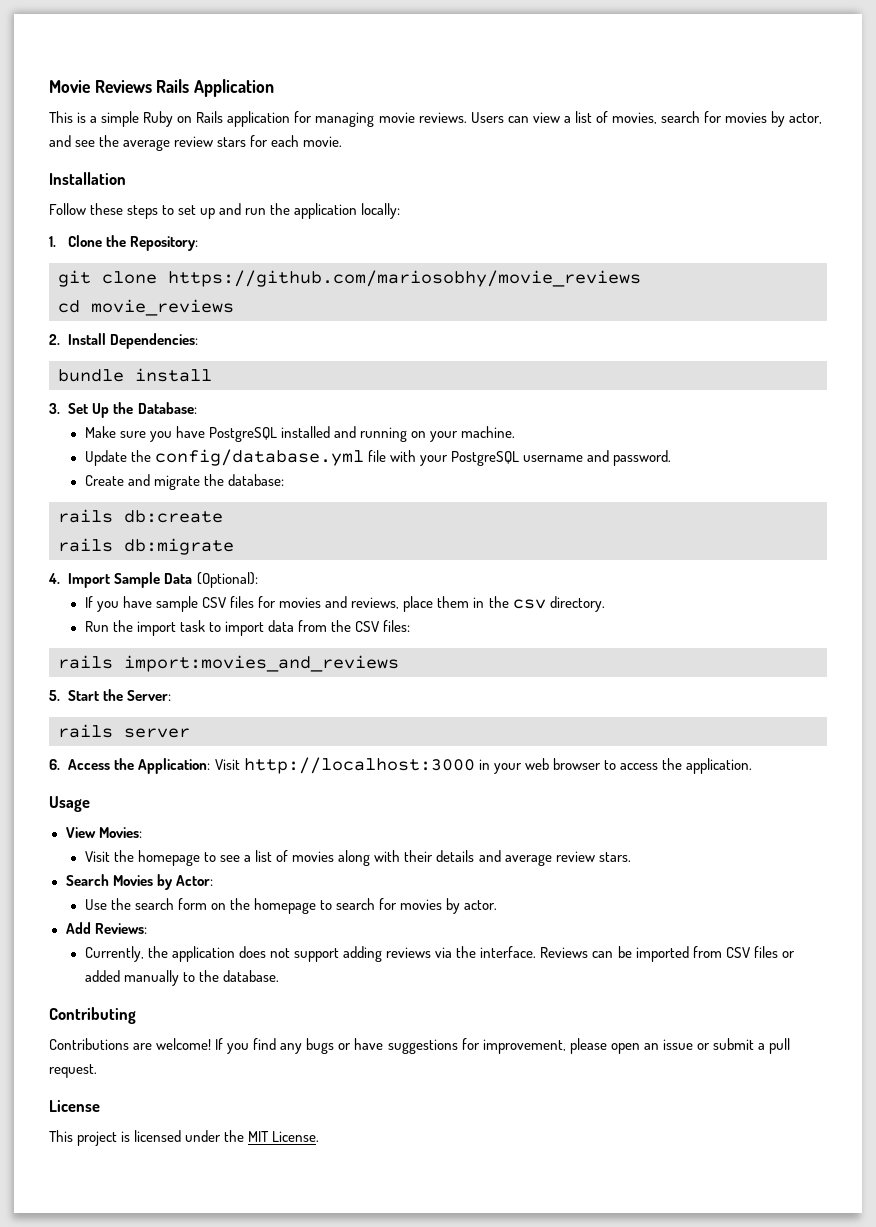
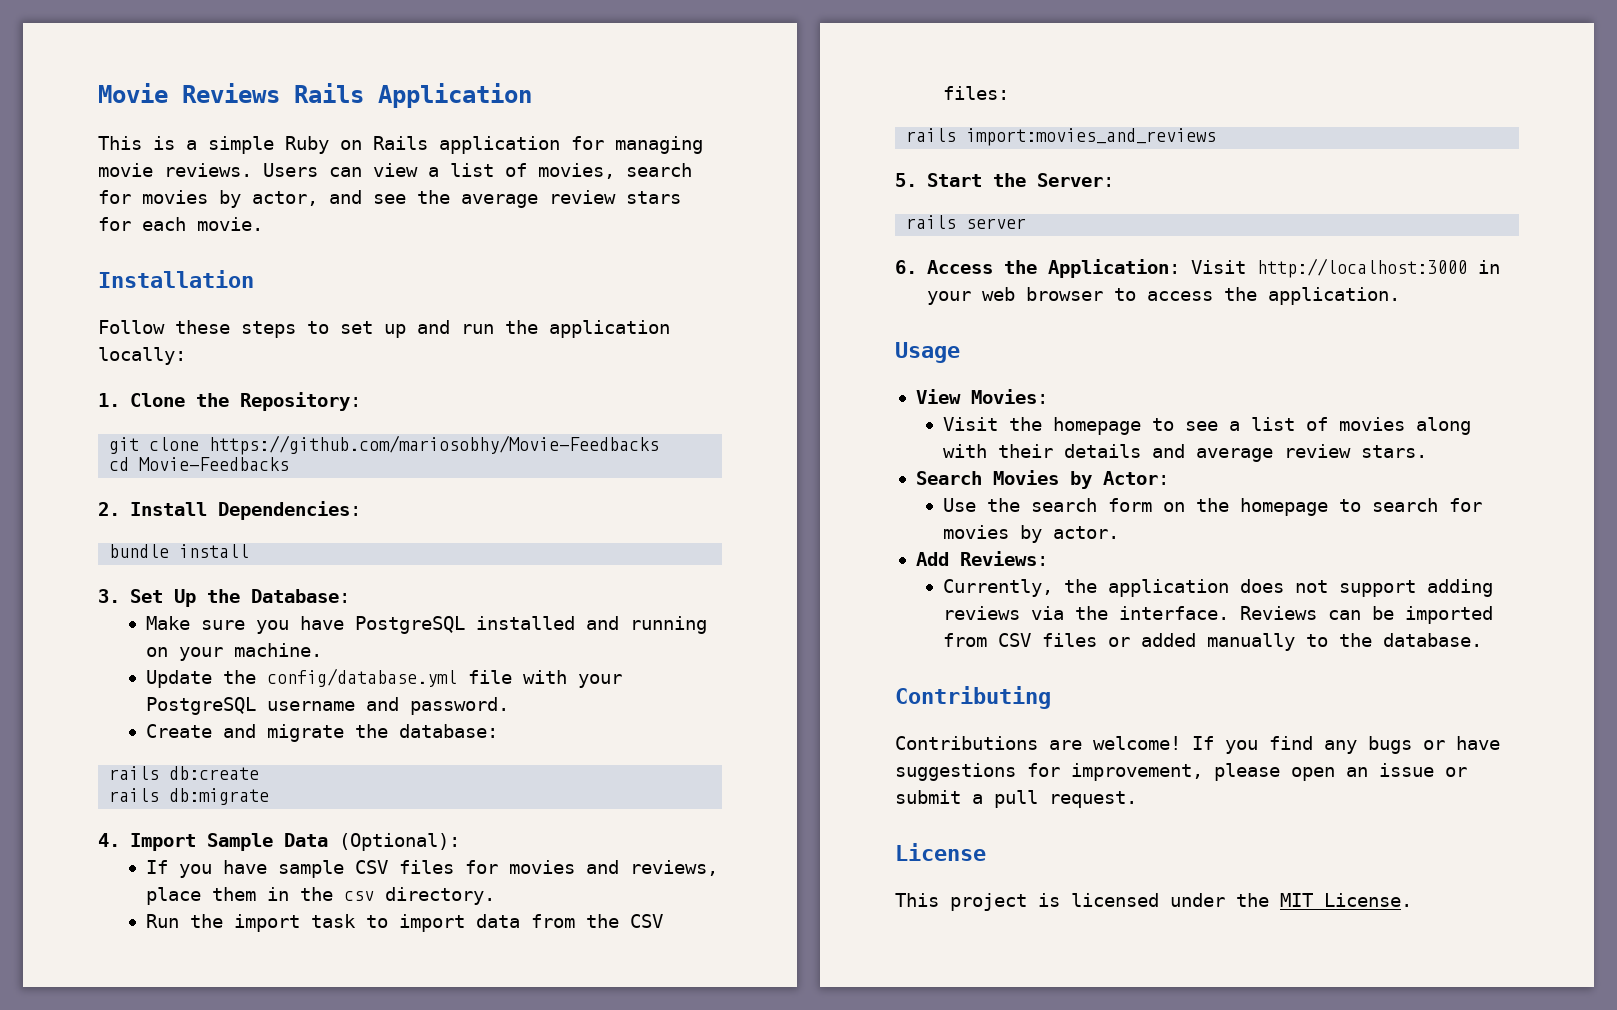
- git clone https://github.com/mariosobhy/movie_reviews
+ git clone https://github.com/mariosobhy/Movie-Feedbacks
- cd movie_reviews
+ cd Movie-Feedbacks

